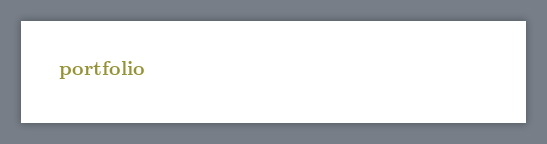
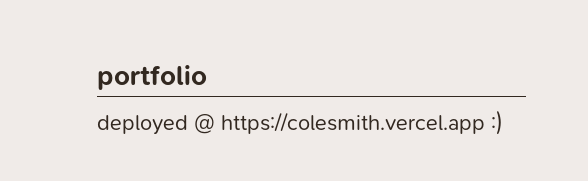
+ deployed @ https://colesmith.vercel.app :)

